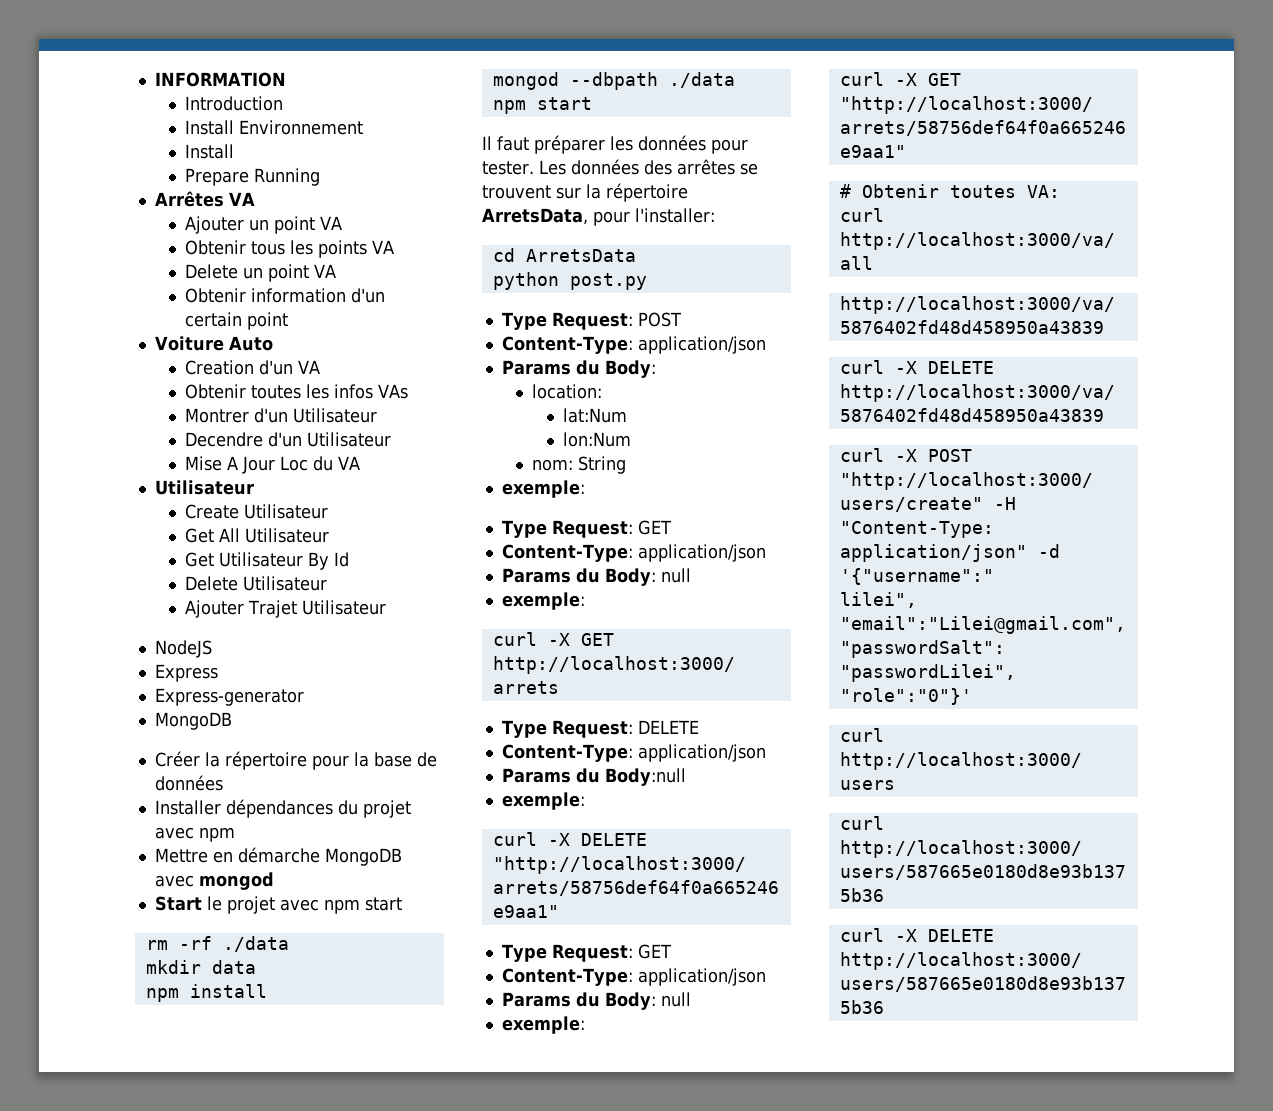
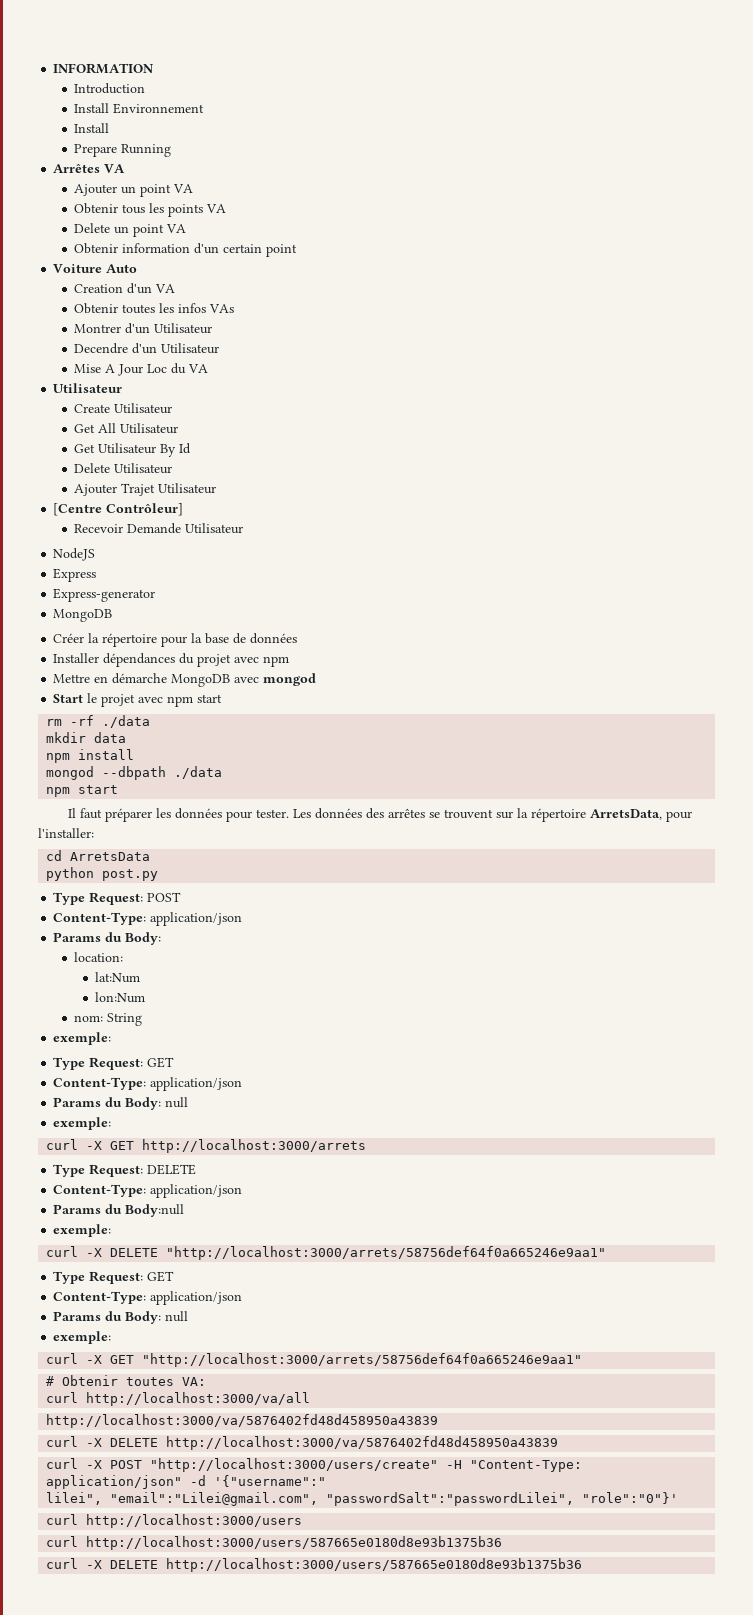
+ [Centre Contrôleur]
+ Recevoir Demande Utilisateur

